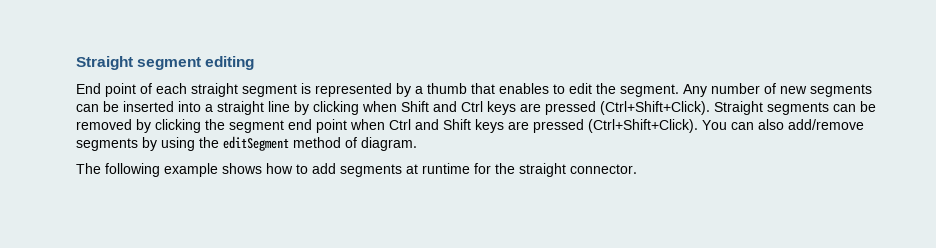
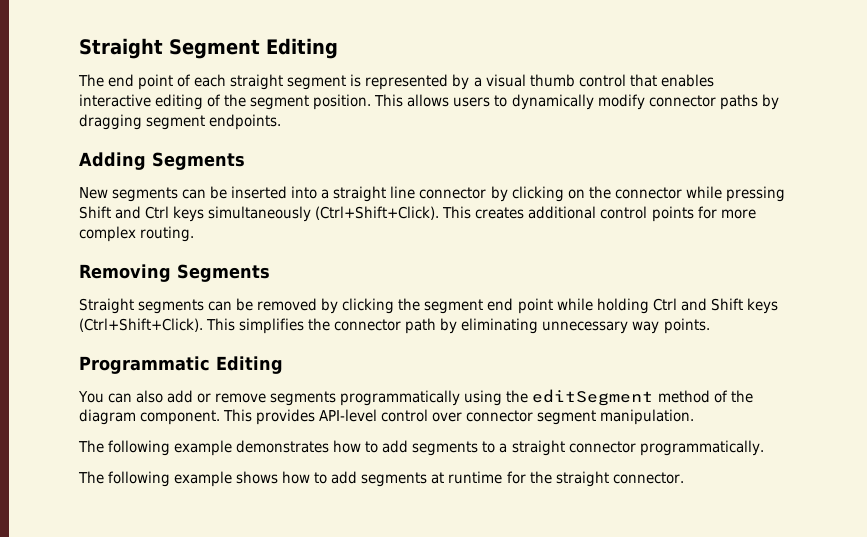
- Straight segment editing
- End point of each straight segment is represented by a thumb that enables to edit the segment. Any number of new segments can be inserted into a straight line by clicking when Shift and Ctrl keys are pressed (Ctrl+Shift+Click). Straight segments can be removed by clicking the segment end point when Ctrl and Shift keys are pressed (Ctrl+Shift+Click). You can also add/remove segments by using the editSegment method of diagram.
+ Straight Segment Editing
+ The end point of each straight segment is represented by a visual thumb control that enables interactive editing of the segment position. This allows users to dynamically modify connector paths by dragging segment endpoints.
+ Adding Segments
+ New segments can be inserted into a straight line connector by clicking on the connector while pressing Shift and Ctrl keys simultaneously (Ctrl+Shift+Click). This creates additional control points for more complex routing.
+ Removing Segments
+ Straight segments can be removed by clicking the segment end point while holding Ctrl and Shift keys (Ctrl+Shift+Click). This simplifies the connector path by eliminating unnecessary way points.
+ Programmatic Editing
+ You can also add or remove segments programmatically using the editSegment method of the diagram component. This provides API-level control over connector segment manipulation.
+ The following example demonstrates how to add segments to a straight connector programmatically.

